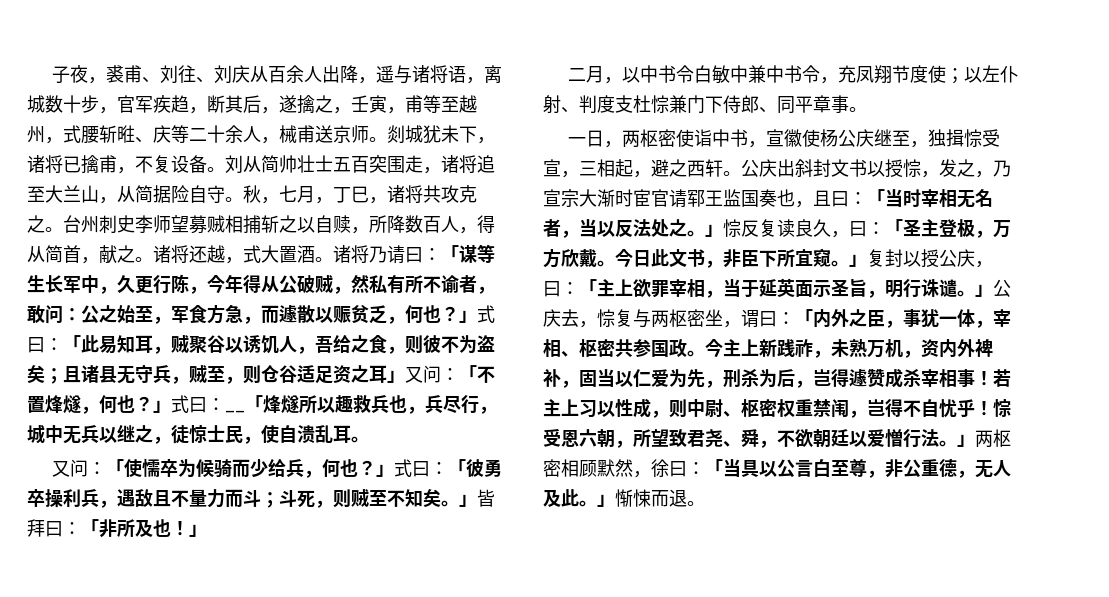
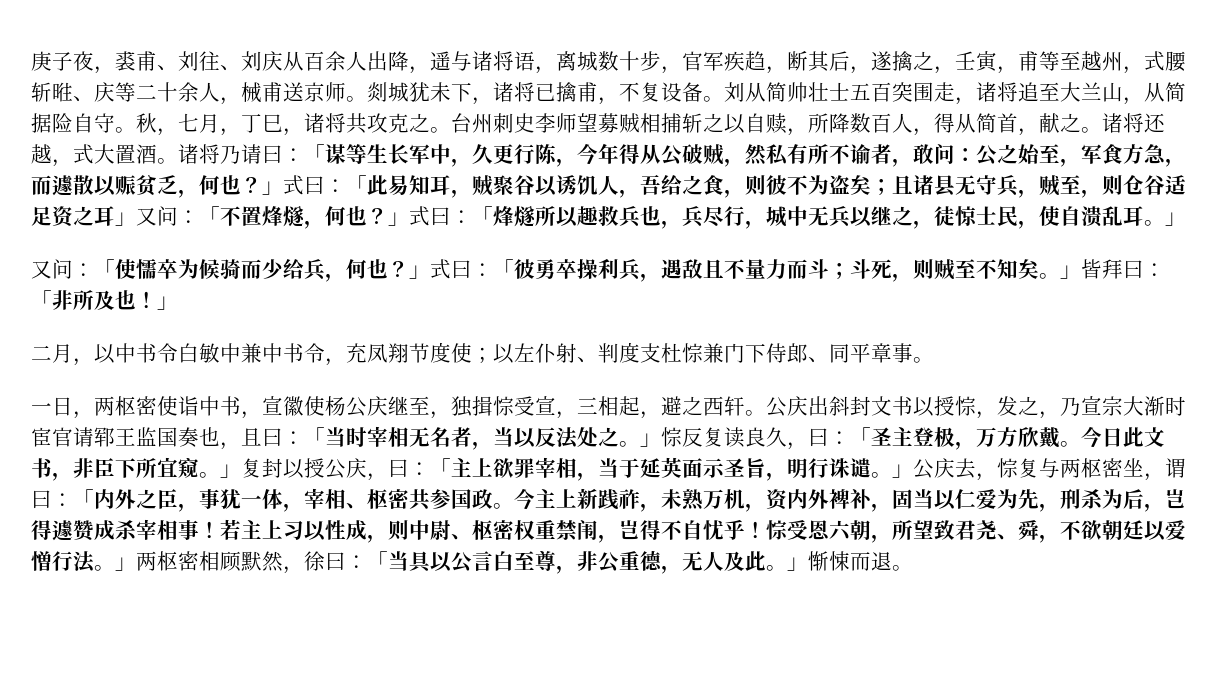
- 子夜，裘甫、刘往、刘庆从百余人出降，遥与诸将语，离城数十步，官军疾趋，断其后，遂擒之，壬寅，甫等至越州，式腰斩暀、庆等二十余人，械甫送京师。
+ 庚子夜，裘甫、刘往、刘庆从百余人出降，遥与诸将语，离城数十步，官军疾趋，断其后，遂擒之，壬寅，甫等至越州，式腰斩暀、庆等二十余人，械甫送京师。
- __「烽燧所以趣救兵也，兵尽行，城中无兵以继之，徒惊士民，使自溃乱耳。
+ 「烽燧所以趣救兵也，兵尽行，城中无兵以继之，徒惊士民，使自溃乱耳。」

